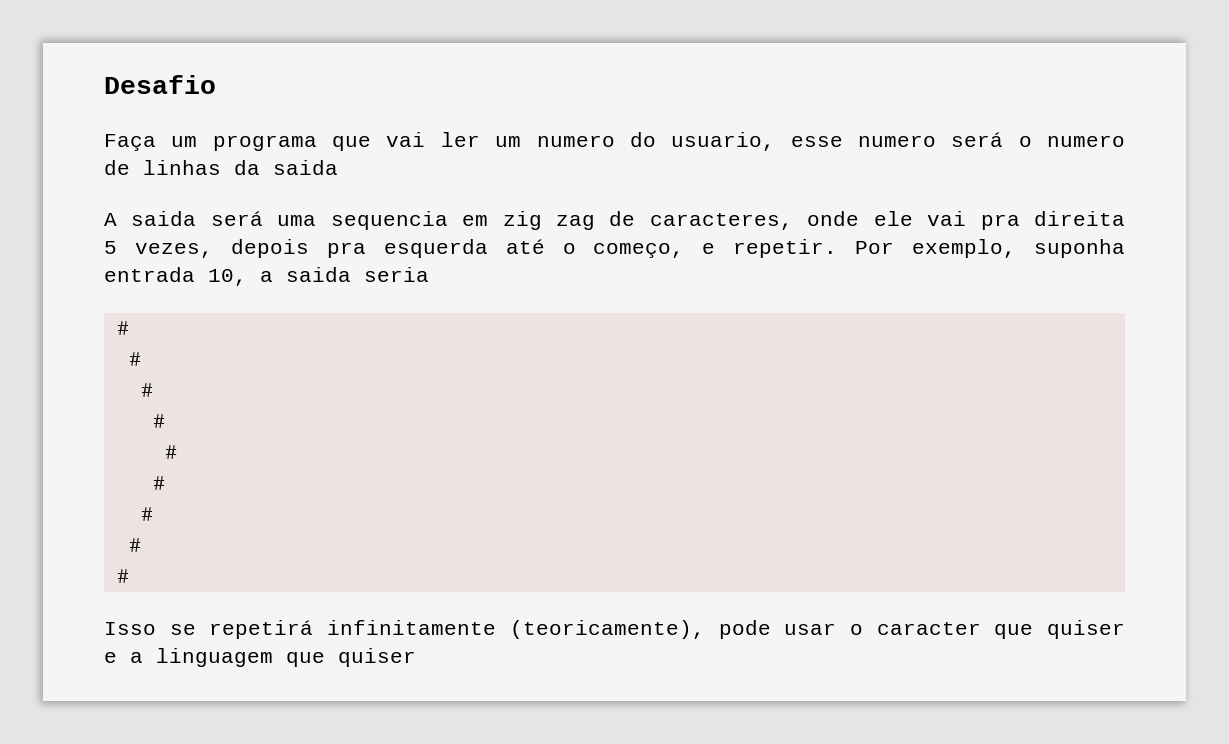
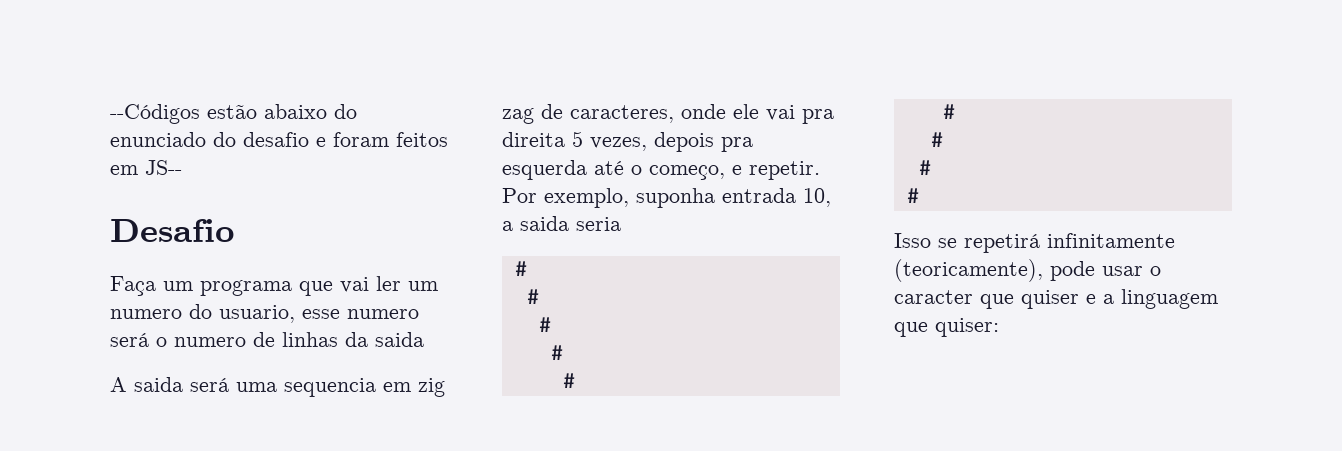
+ --Códigos estão abaixo do enunciado do desafio e foram feitos em JS--
- Isso se repetirá infinitamente (teoricamente), pode usar o caracter que quiser e a linguagem que quiser
+ Isso se repetirá infinitamente (teoricamente), pode usar o caracter que quiser e a linguagem que quiser:

